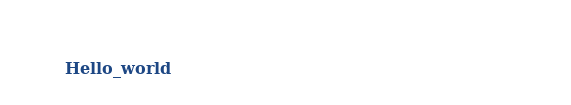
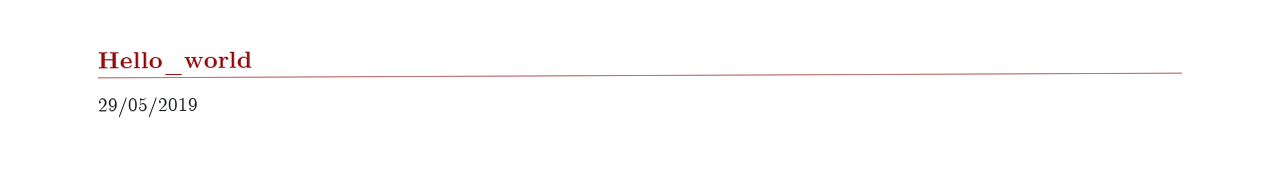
+ 29/05/2019

